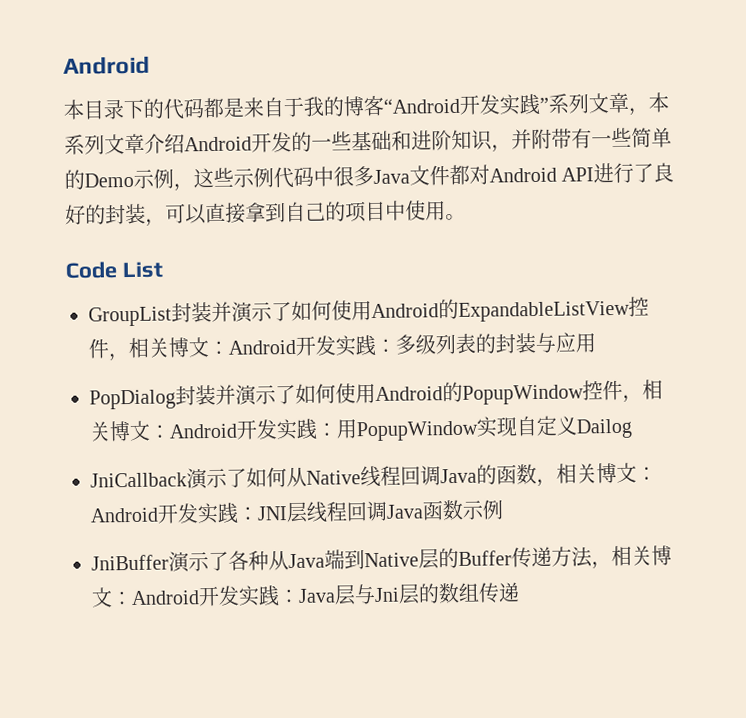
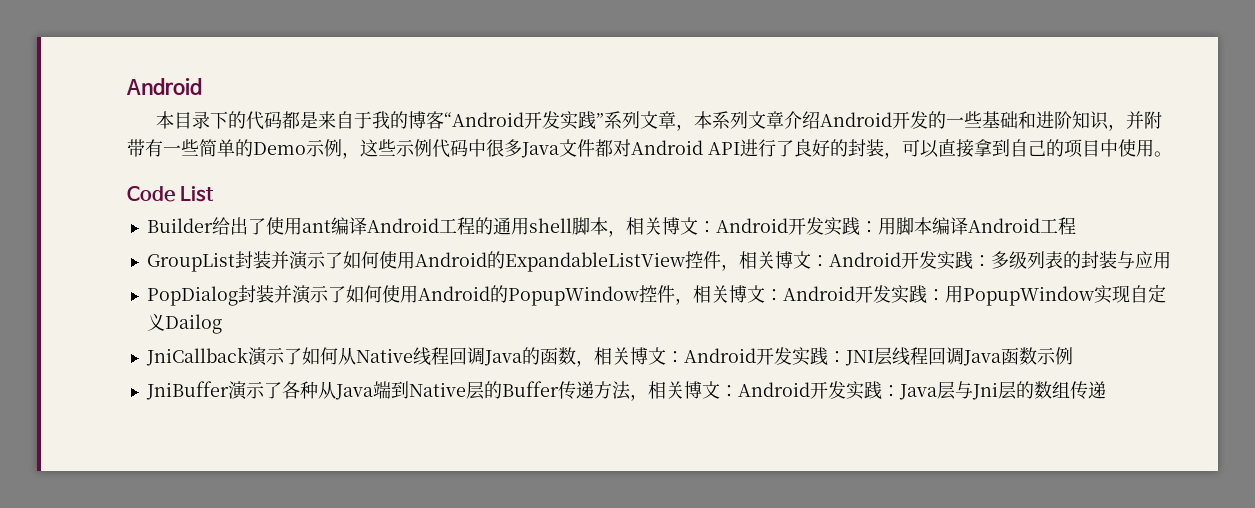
+ Builder给出了使用ant编译Android工程的通用shell脚本，相关博文：Android开发实践：用脚本编译Android工程

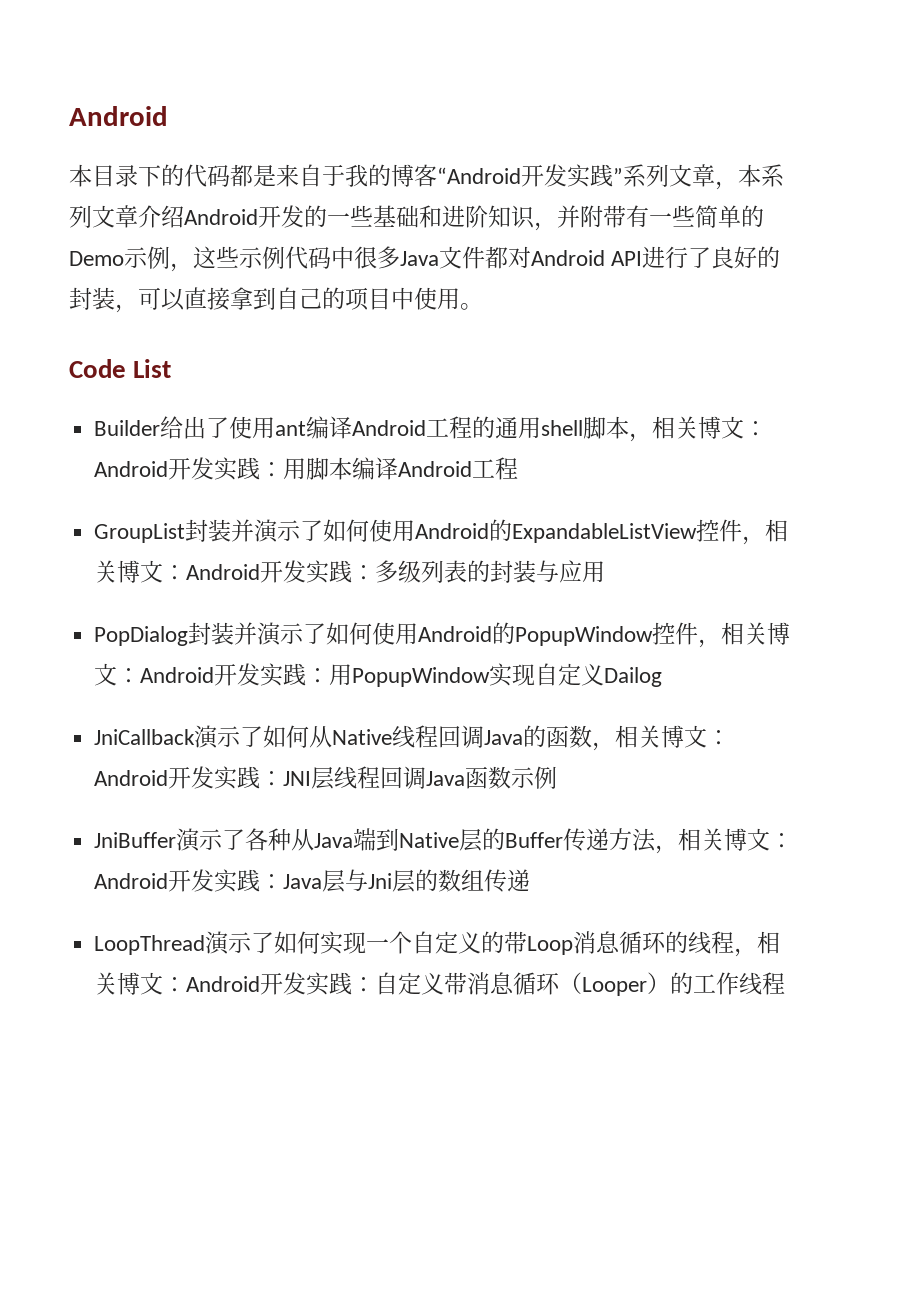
+ LoopThread演示了如何实现一个自定义的带Loop消息循环的线程，相关博文：Android开发实践：自定义带消息循环（Looper）的工作线程

